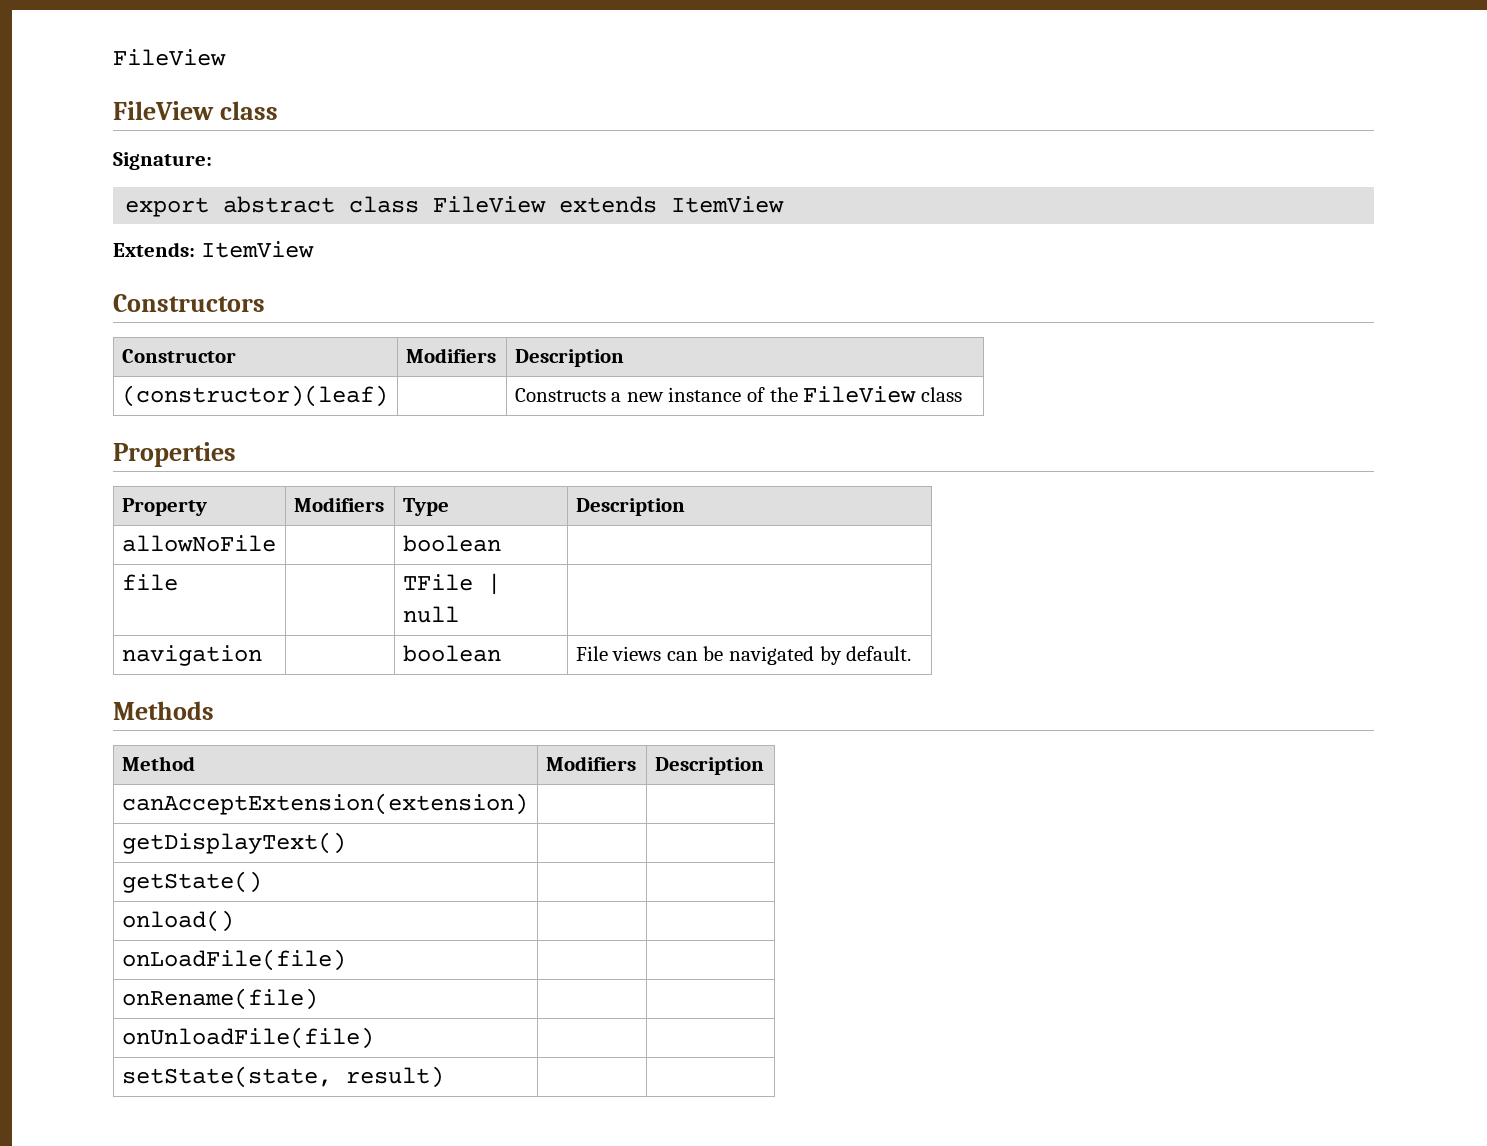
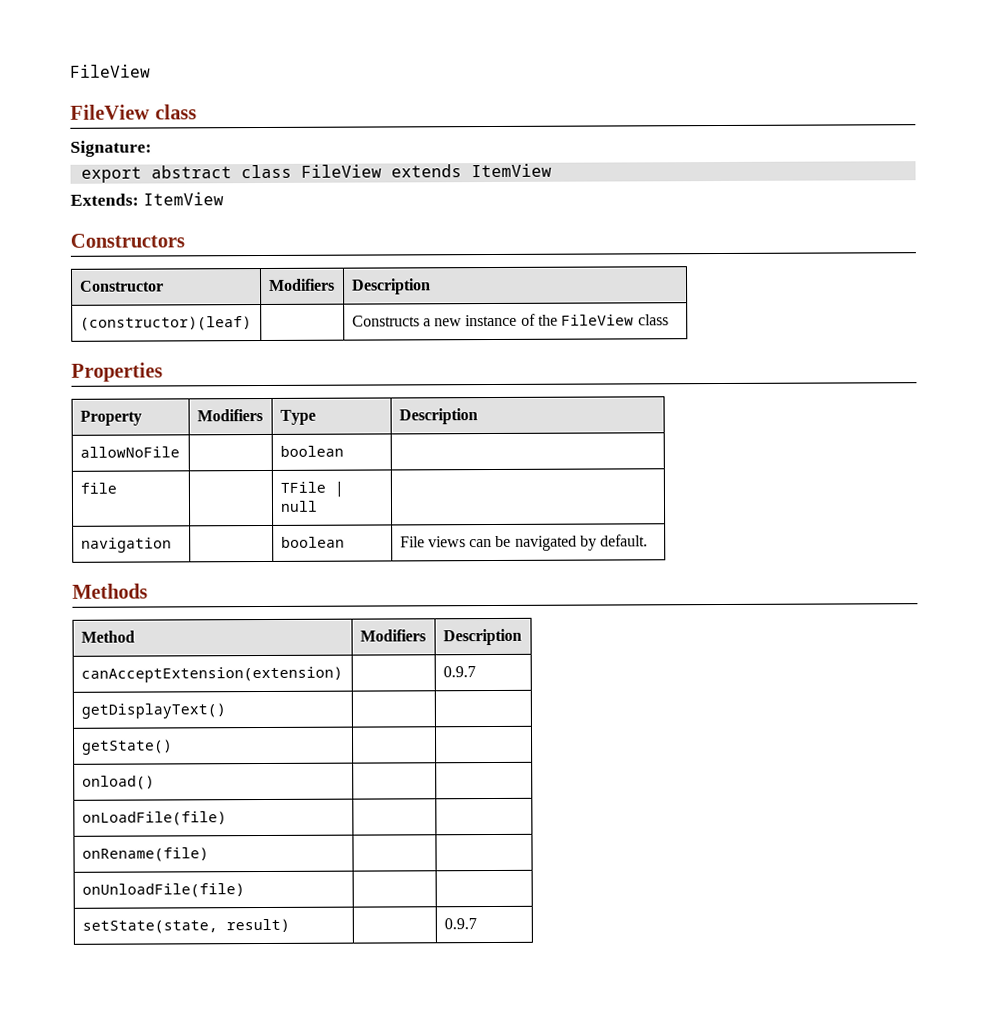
- canAcceptExtension(extension) | |
+ canAcceptExtension(extension) | | 0.9.7
- setState(state, result) | |
+ setState(state, result) | | 0.9.7

